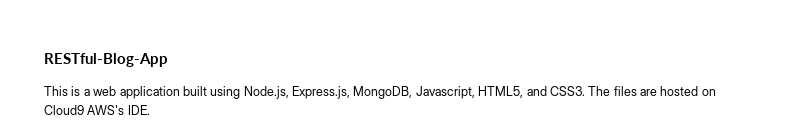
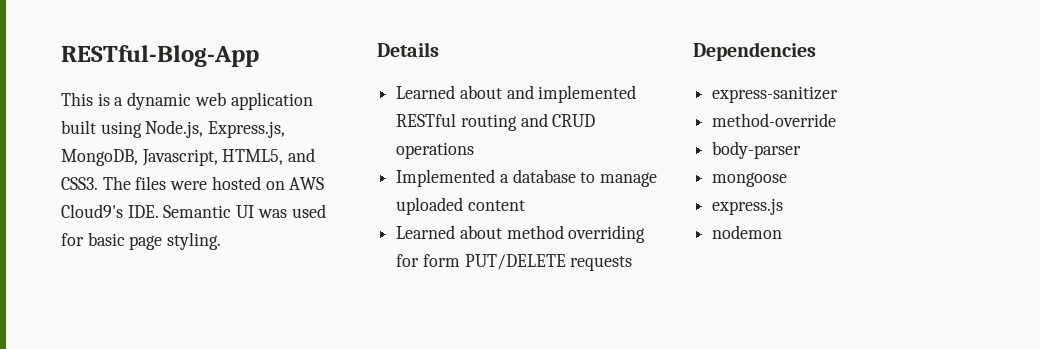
- This is a web application built using Node.js, Express.js, MongoDB, Javascript, HTML5, and CSS3.
+ This is a dynamic web application built using Node.js, Express.js, MongoDB, Javascript, HTML5, and CSS3.
- The files are hosted on Cloud9 AWS's IDE.
+ The files were hosted on AWS Cloud9's IDE. Semantic UI was used for basic page styling.
+ Details
+ Learned about and implemented RESTful routing and CRUD operations
+ Implemented a database to manage uploaded content
+ Learned about method overriding for form PUT/DELETE requests
+ Dependencies
+ express-sanitizer
+ method-override
+ body-parser
+ mongoose
+ express.js
+ nodemon

